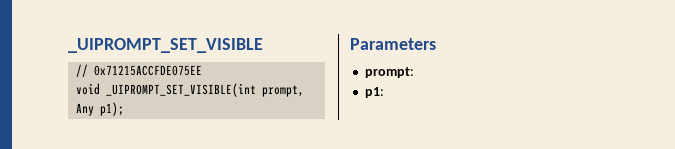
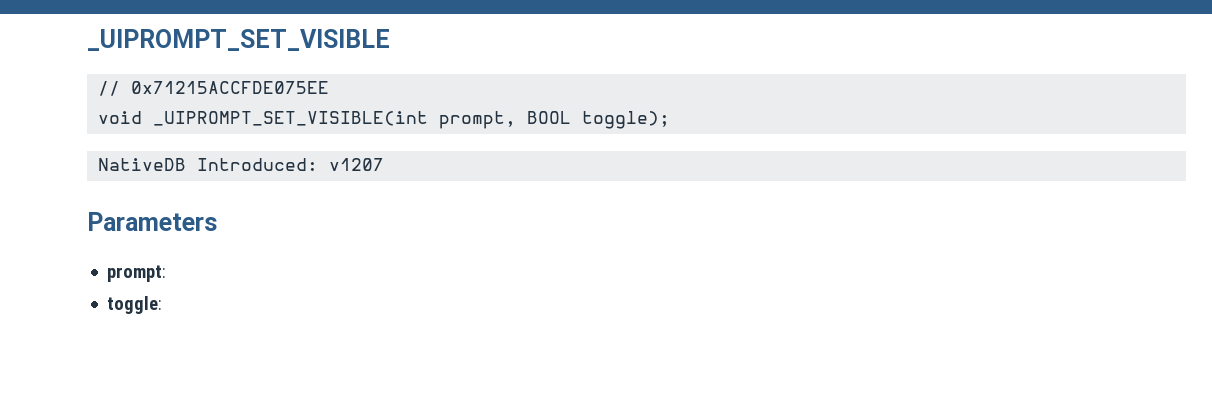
- void _UIPROMPT_SET_VISIBLE(int prompt, Any p1);
+ void _UIPROMPT_SET_VISIBLE(int prompt, BOOL toggle);
+ NativeDB Introduced: v1207
- p1:
+ toggle:

